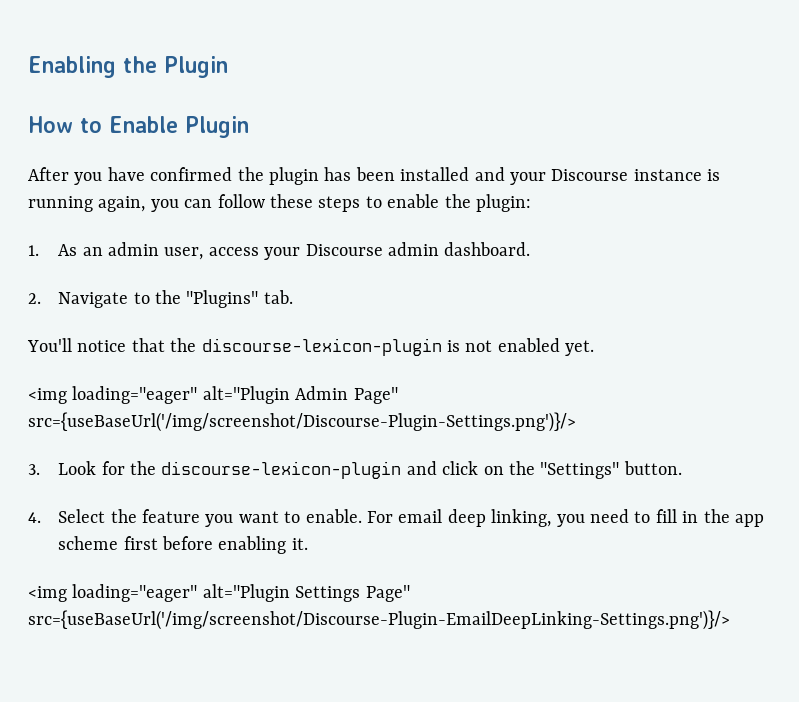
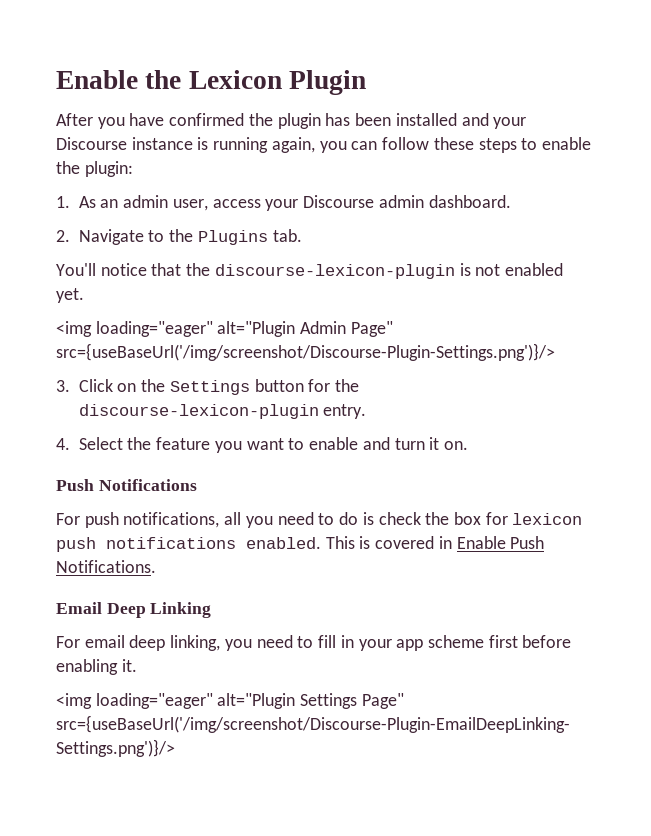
- Enabling the Plugin
- How to Enable Plugin
+ Enable the Lexicon Plugin
- 2. Navigate to the "Plugins" tab.
+ 2. Navigate to the Plugins tab.
- 3. Look for the discourse-lexicon-plugin and click on the "Settings" button.
+ 3. Click on the Settings button for the discourse-lexicon-plugin entry.
- 4. Select the feature you want to enable. For email deep linking, you need to fill in the app scheme first before enabling it.
+ 4. Select the feature you want to enable and turn it on.
+ Push Notifications
+ For push notifications, all you need to do is check the box for lexicon push notifications enabled. This is covered in Enable Push Notifications.
+ Email Deep Linking
+ For email deep linking, you need to fill in your app scheme first before enabling it.

